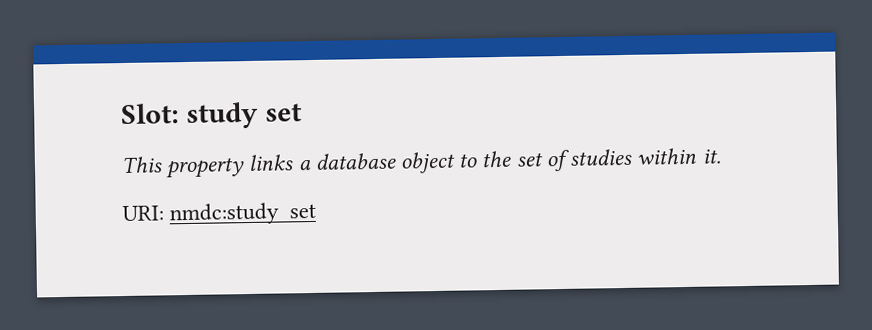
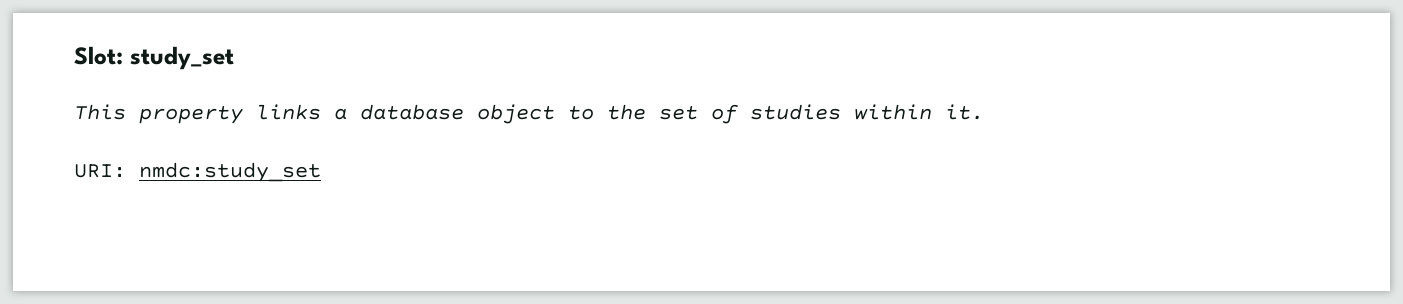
- Slot: study set
+ Slot: study_set

